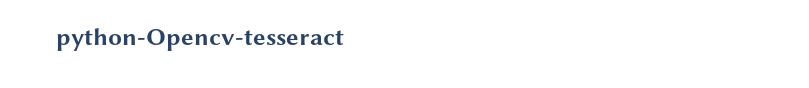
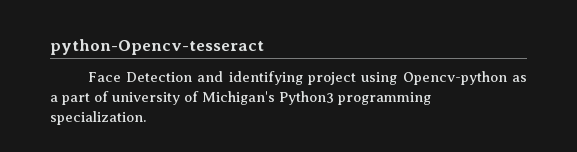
+ Face Detection and identifying project using Opencv-python as a part of university of Michigan's Python3 programming specialization.

